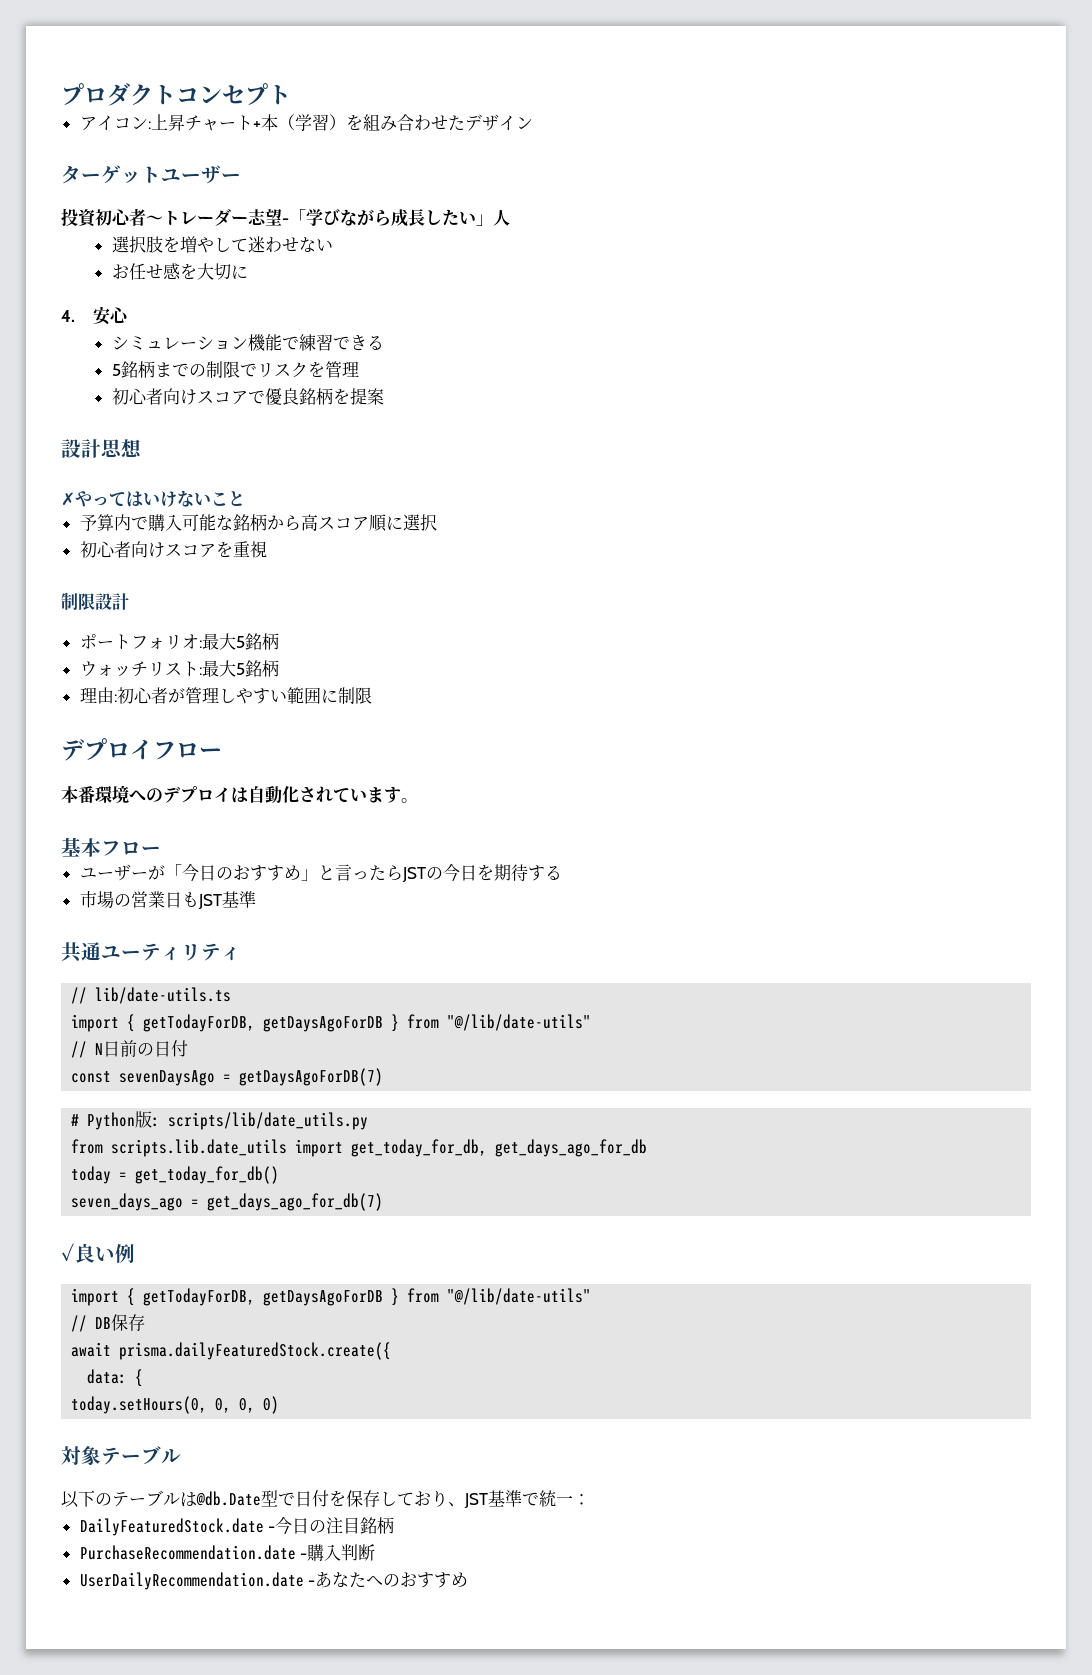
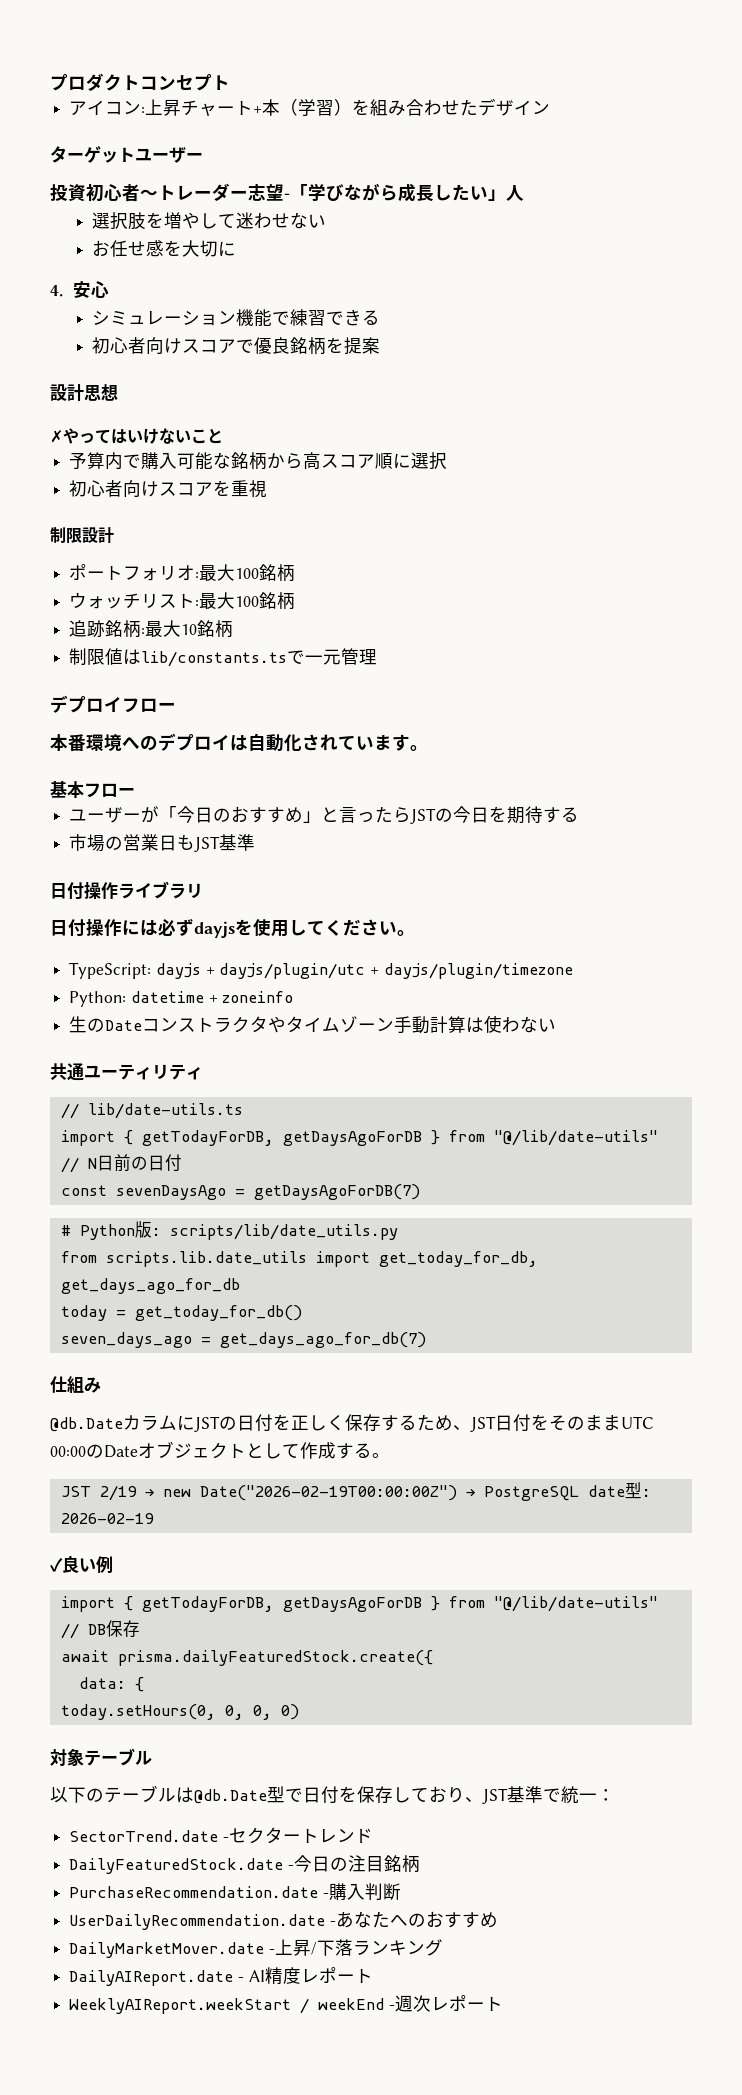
- 5銘柄までの制限でリスクを管理
- ポートフォリオ:最大5銘柄
+ ポートフォリオ:最大100銘柄
- ウォッチリスト:最大5銘柄
- 理由:初心者が管理しやすい範囲に制限
+ ウォッチリスト:最大100銘柄
+ 追跡銘柄:最大10銘柄
+ 制限値はlib/constants.tsで一元管理
+ 日付操作ライブラリ
+ 日付操作には必ずdayjsを使用してください。
+ TypeScript: dayjs + dayjs/plugin/utc + dayjs/plugin/timezone
+ Python: datetime + zoneinfo
+ 生のDateコンストラクタやタイムゾーン手動計算は使わない
+ 仕組み
+ @db.DateカラムにJSTの日付を正しく保存するため、JST日付をそのままUTC 00:00のDateオブジェクトとして作成する。
+ JST 2/19 → new Date("2026-02-19T00:00:00Z") → PostgreSQL date型: 2026-02-19
+ SectorTrend.date -セクタートレンド
+ DailyMarketMover.date -上昇/下落ランキング
+ DailyAIReport.date - AI精度レポート
+ WeeklyAIReport.weekStart / weekEnd -週次レポート

